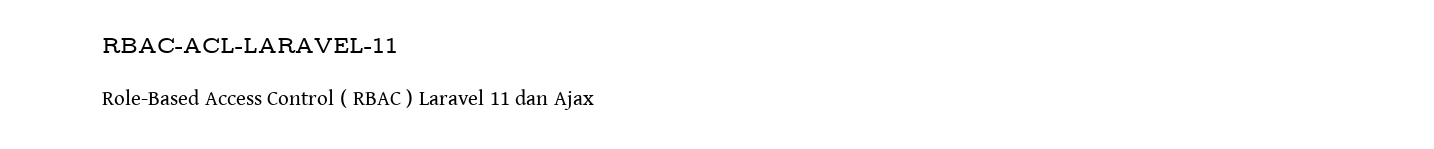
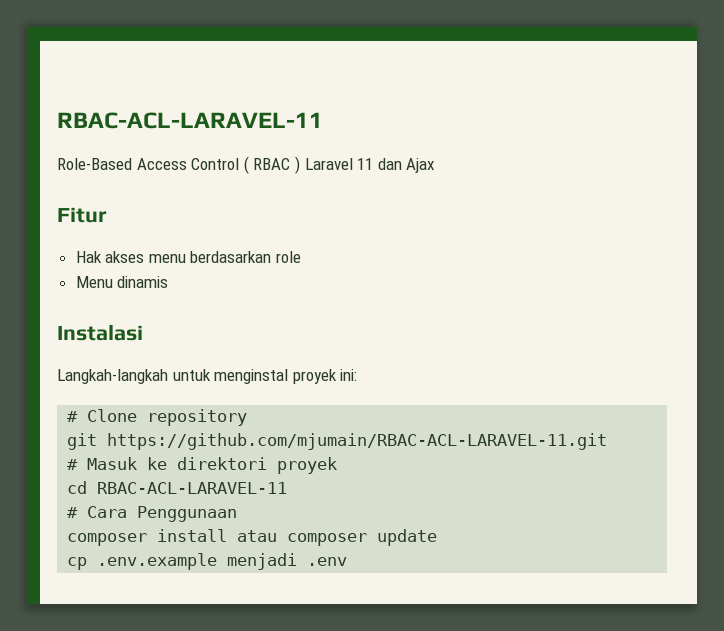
+ Fitur
+ Hak akses menu berdasarkan role
+ Menu dinamis
+ Instalasi
+ Langkah-langkah untuk menginstal proyek ini:
+ # Clone repository
+ git https://github.com/mjumain/RBAC-ACL-LARAVEL-11.git
+ # Masuk ke direktori proyek
+ cd RBAC-ACL-LARAVEL-11
+ # Cara Penggunaan
+ composer install atau composer update
+ cp .env.example menjadi .env

